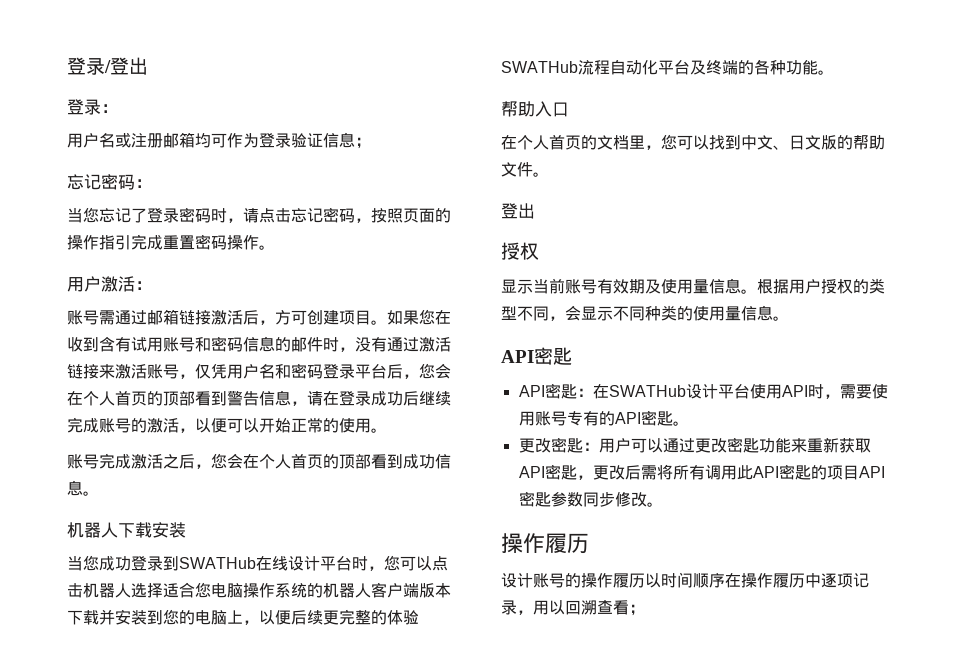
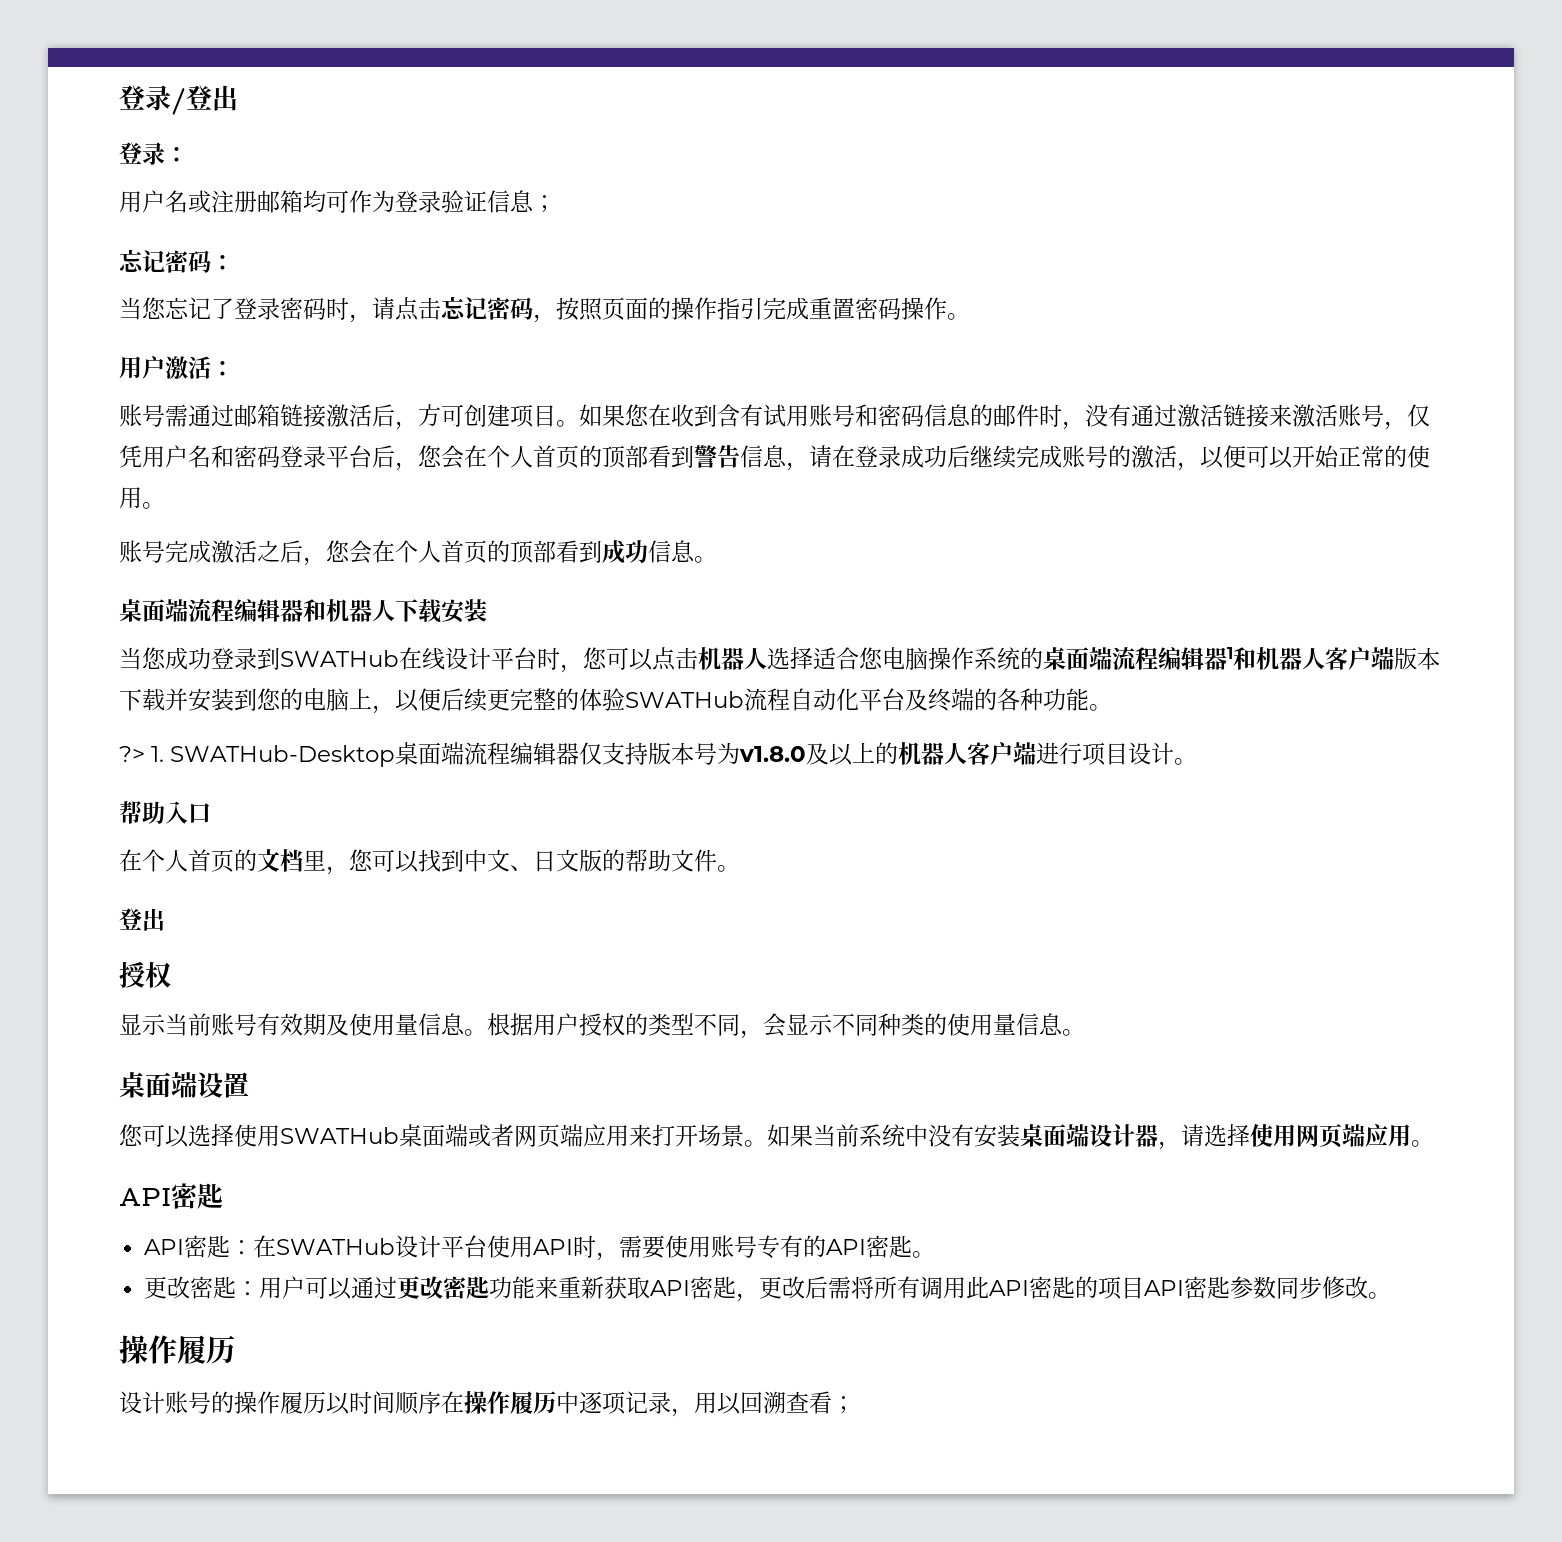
- 机器人下载安装
+ 桌面端流程编辑器和机器人下载安装
- 当您成功登录到SWATHub在线设计平台时，您可以点击机器人选择适合您电脑操作系统的机器人客户端版本下载并安装到您的电脑上，以便后续更完整的体验SWATHub流程自动化平台及终端的各种功能。
+ 当您成功登录到SWATHub在线设计平台时，您可以点击机器人选择适合您电脑操作系统的桌面端流程编辑器1和机器人客户端版本下载并安装到您的电脑上，以便后续更完整的体验SWATHub流程自动化平台及终端的各种功能。
+ ?> 1. SWATHub-Desktop桌面端流程编辑器仅支持版本号为v1.8.0及以上的机器人客户端进行项目设计。
+ 桌面端设置
+ 您可以选择使用SWATHub桌面端或者网页端应用来打开场景。如果当前系统中没有安装桌面端设计器，请选择使用网页端应用。

